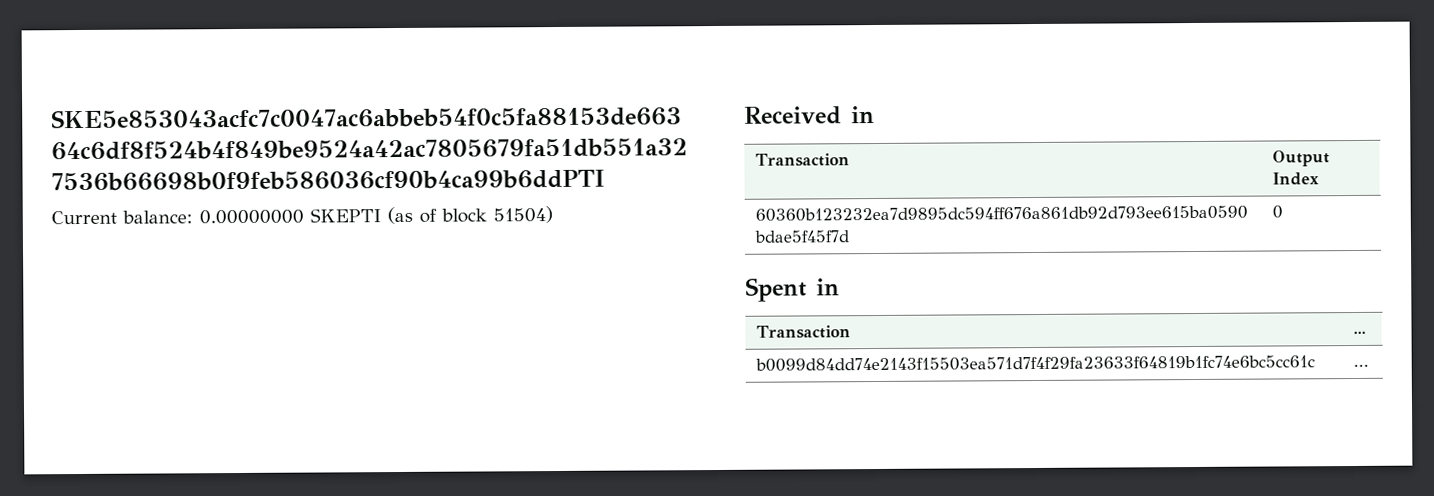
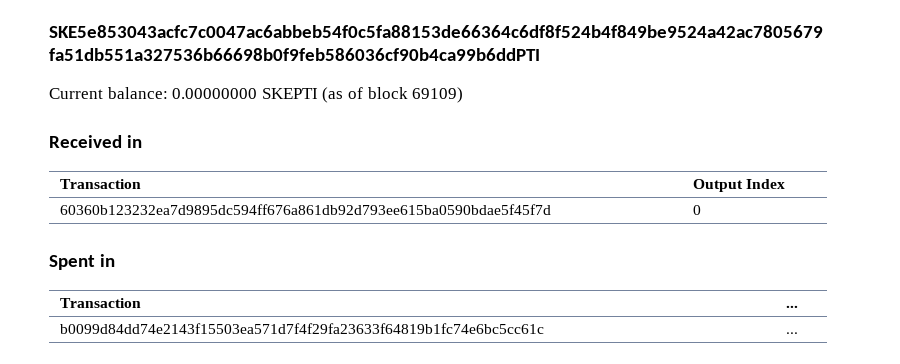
- Current balance: 0.00000000 SKEPTI (as of block 51504)
+ Current balance: 0.00000000 SKEPTI (as of block 69109)

